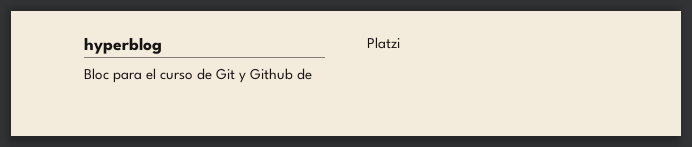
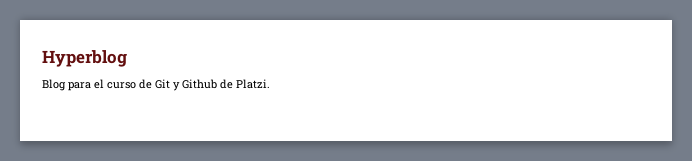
- hyperblog
- Bloc para el curso de Git y Github de Platzi
+ Hyperblog
+ Blog para el curso de Git y Github de Platzi.

